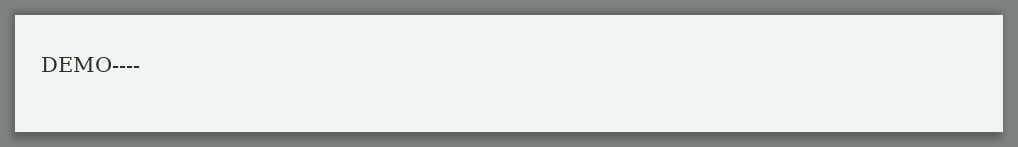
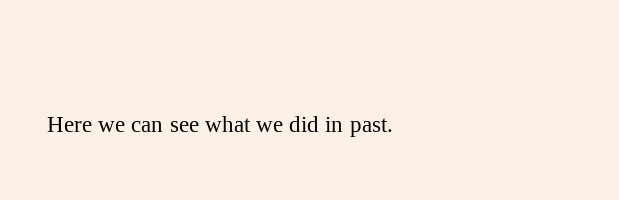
- DEMO----
+ Here we can see what we did in past.

